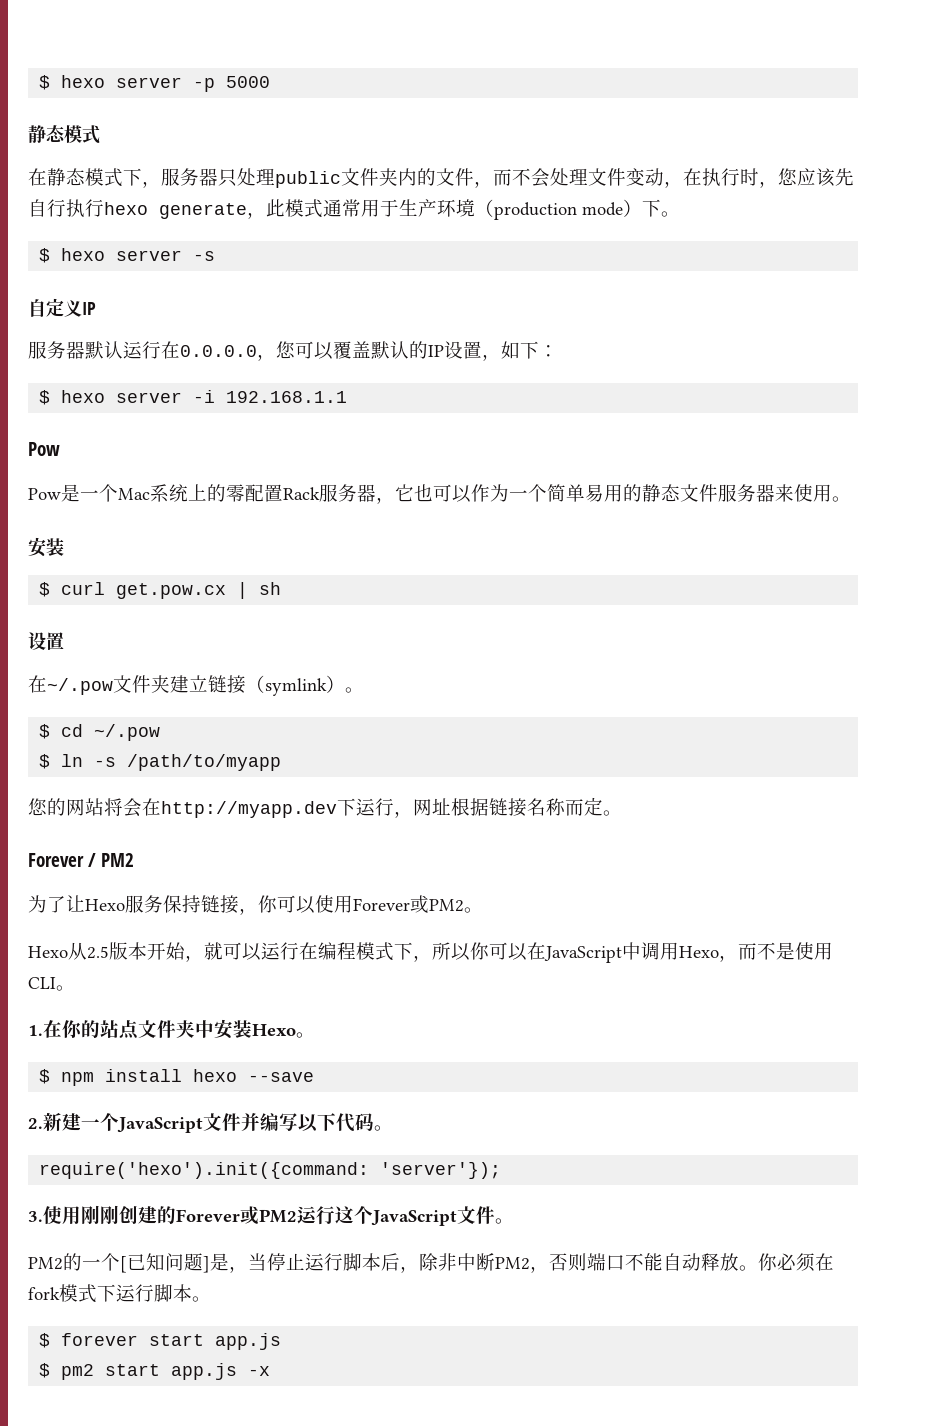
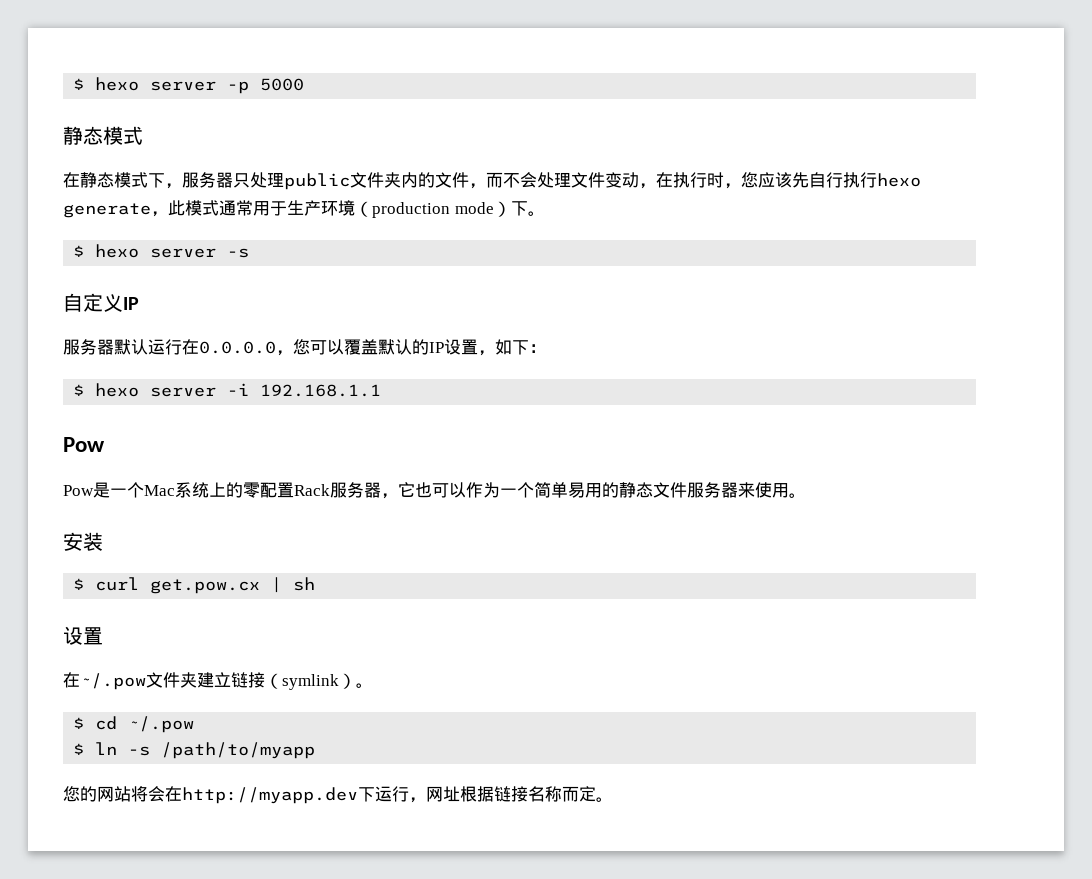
- Forever / PM2
- 为了让Hexo服务保持链接，你可以使用Forever或PM2。
- Hexo从2.5版本开始，就可以运行在编程模式下，所以你可以在JavaScript中调用Hexo，而不是使用CLI。
- 1.在你的站点文件夹中安装Hexo。
- $ npm install hexo --save
- 2.新建一个JavaScript文件并编写以下代码。
- require('hexo').init({command: 'server'});
- 3.使用刚刚创建的Forever或PM2运行这个JavaScript文件。
- PM2的一个[已知问题]是，当停止运行脚本后，除非中断PM2，否则端口不能自动释放。你必须在fork模式下运行脚本。
- $ forever start app.js
- $ pm2 start app.js -x

